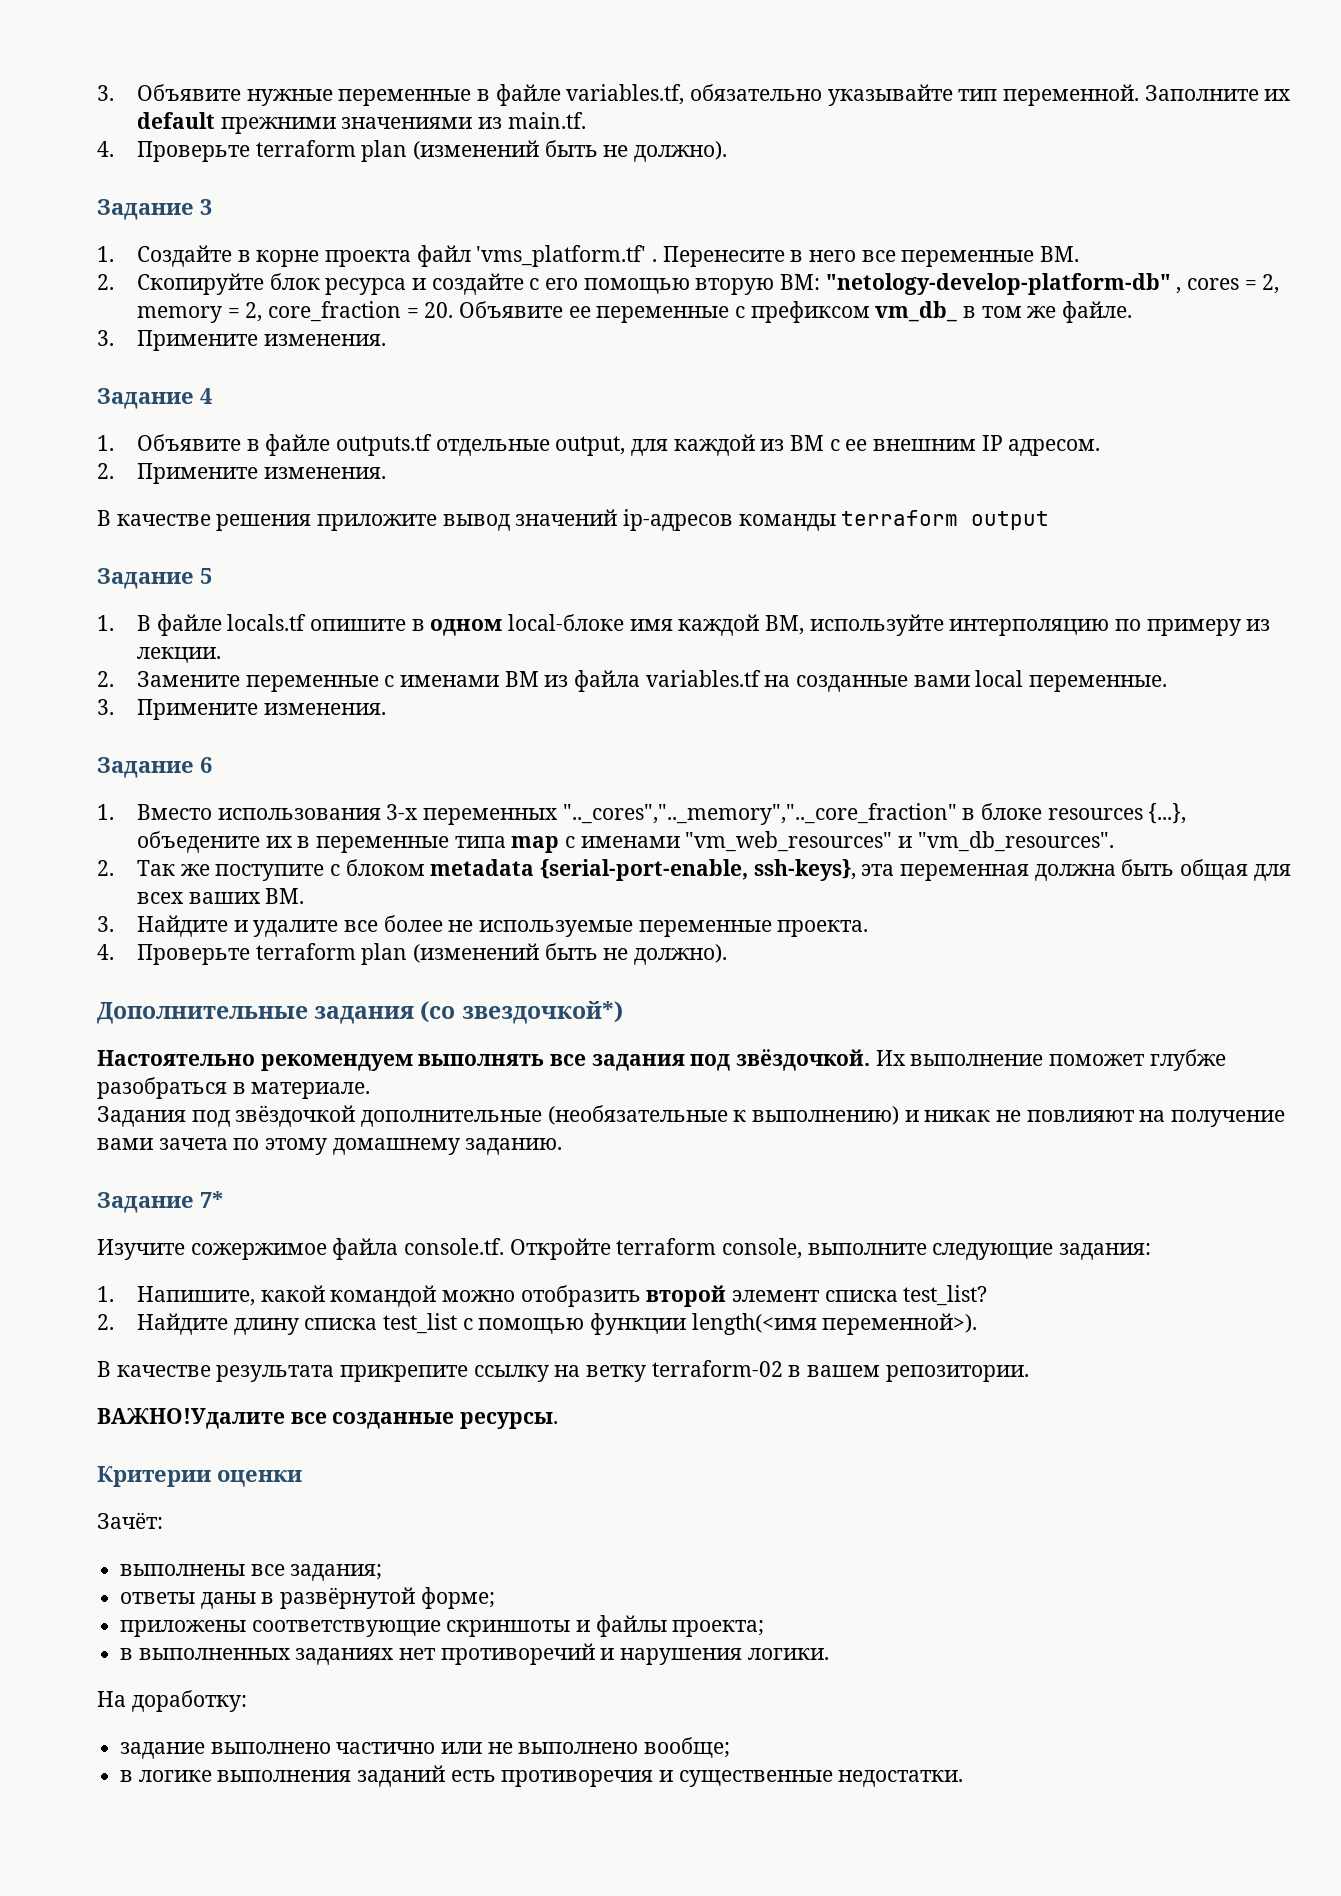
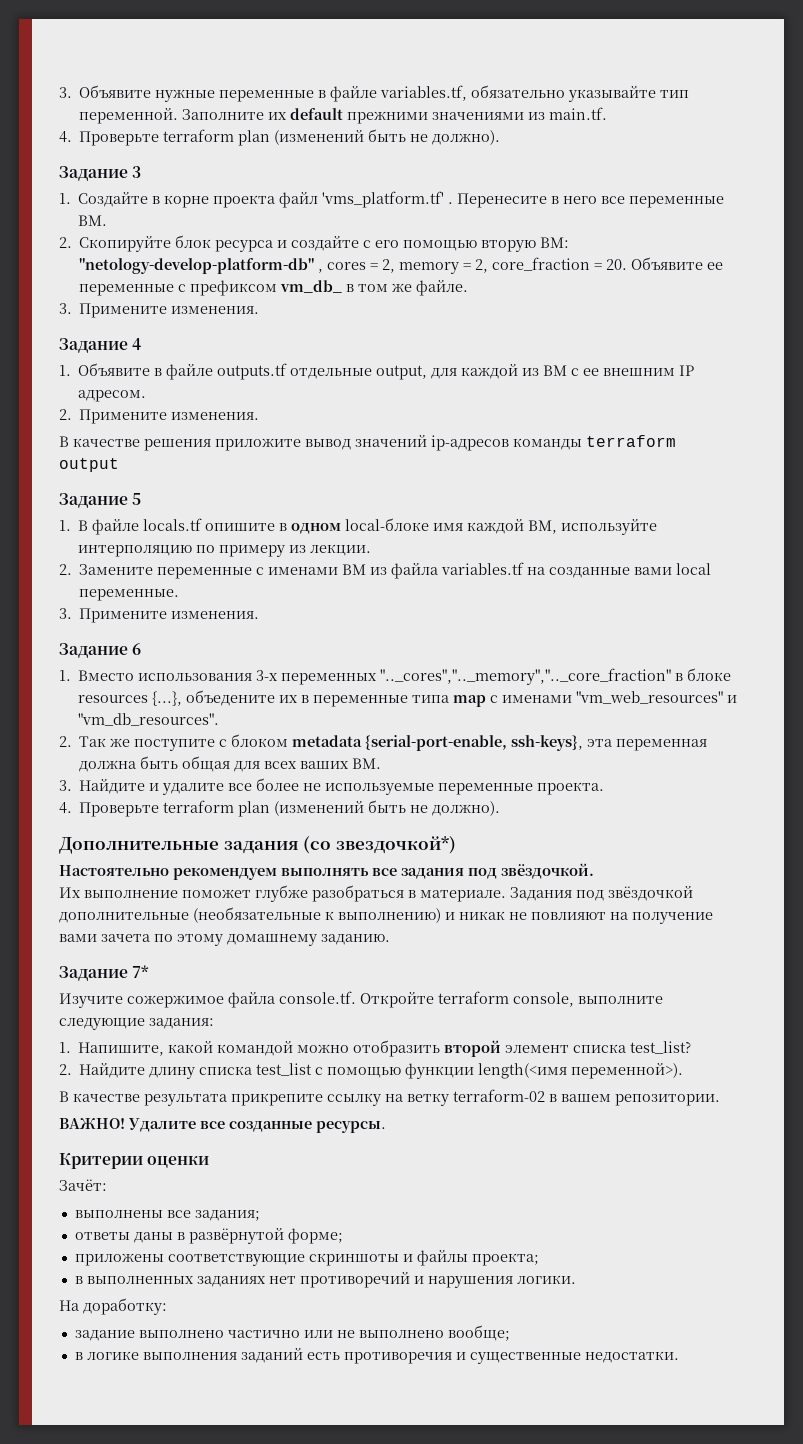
- Настоятельно рекомендуем выполнять все задания под звёздочкой. Их выполнение поможет глубже разобраться в материале.
- Задания под звёздочкой дополнительные (необязательные к выполнению) и никак не повлияют на получение вами зачета по этому домашнему заданию.
+ Настоятельно рекомендуем выполнять все задания под звёздочкой.
+ Их выполнение поможет глубже разобраться в материале. Задания под звёздочкой дополнительные (необязательные к выполнению) и никак не повлияют на получение вами зачета по этому домашнему заданию.
- ВАЖНО!Удалите все созданные ресурсы.
+ ВАЖНО! Удалите все созданные ресурсы.

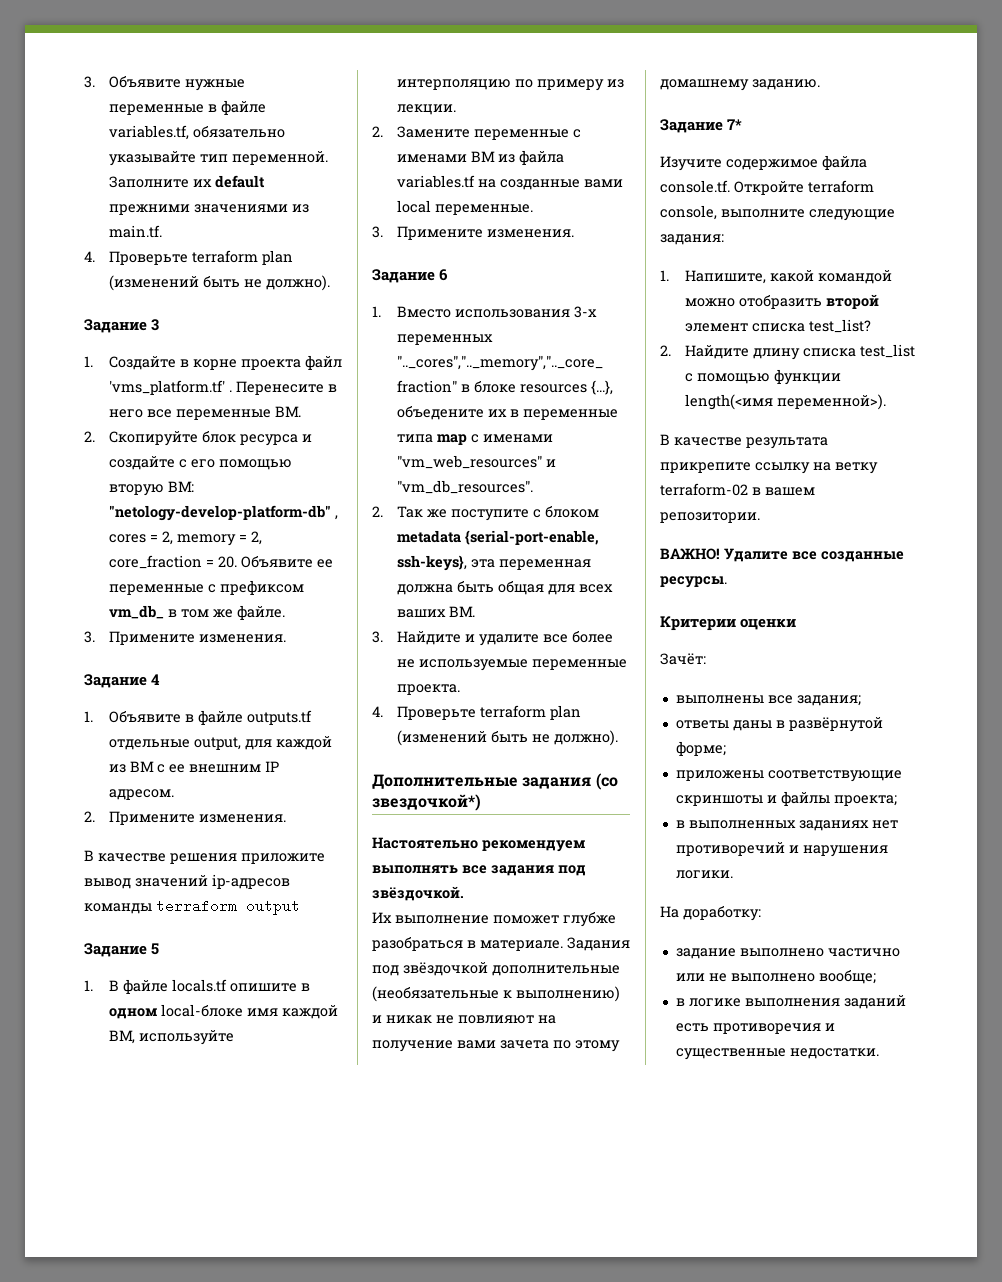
- Изучите сожержимое файла console.tf. Откройте terraform console, выполните следующие задания:
+ Изучите содержимое файла console.tf. Откройте terraform console, выполните следующие задания:

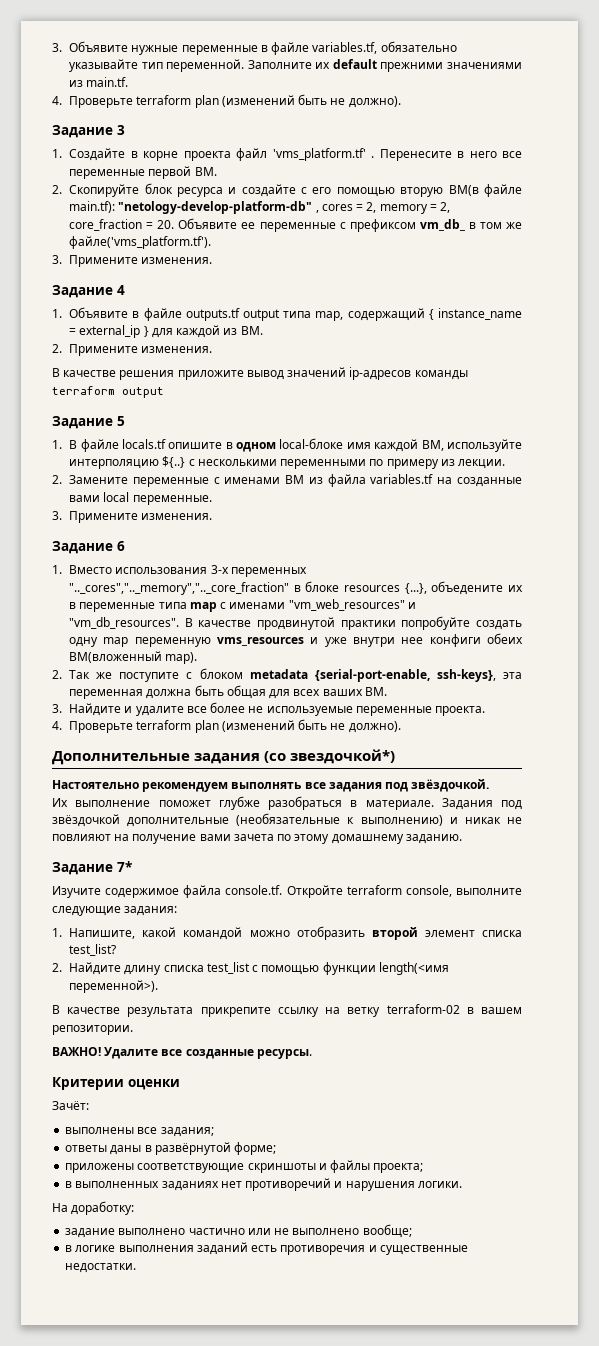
- Перенесите в него все переменные ВМ.
+ Перенесите в него все переменные первой ВМ.
- 2. Скопируйте блок ресурса и создайте с его помощью вторую ВМ: "netology-develop-platform-db" , cores = 2, memory = 2, core_fraction = 20. Объявите ее переменные с префиксом vm_db_ в том же файле.
+ 2. Скопируйте блок ресурса и создайте с его помощью вторую ВМ(в файле main.tf): "netology-develop-platform-db" , cores = 2, memory = 2, core_fraction = 20. Объявите ее переменные с префиксом vm_db_ в том же файле('vms_platform.tf').
- 1. Объявите в файле outputs.tf отдельные output, для каждой из ВМ с ее внешним IP адресом.
+ 1. Объявите в файле outputs.tf output типа map, содержащий { instance_name = external_ip } для каждой из ВМ.
- 1. В файле locals.tf опишите в одном local-блоке имя каждой ВМ, используйте интерполяцию по примеру из лекции.
+ 1. В файле locals.tf опишите в одном local-блоке имя каждой ВМ, используйте интерполяцию ${..} с несколькими переменными по примеру из лекции.
+ В качестве продвинутой практики попробуйте создать одну map переменную vms_resources и уже внутри нее конфиги обеих ВМ(вложенный map).

